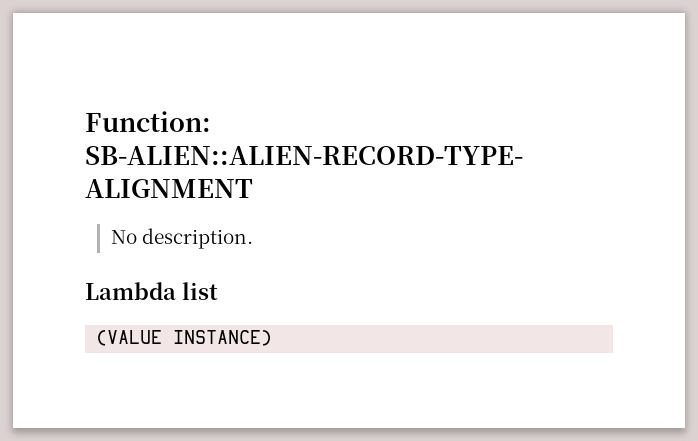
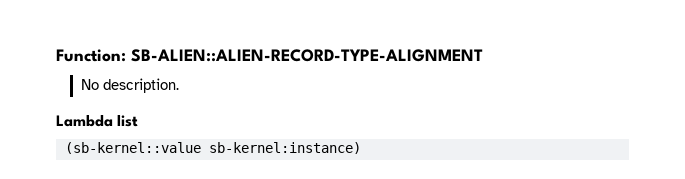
- (VALUE INSTANCE)
+ (sb-kernel::value sb-kernel:instance)

